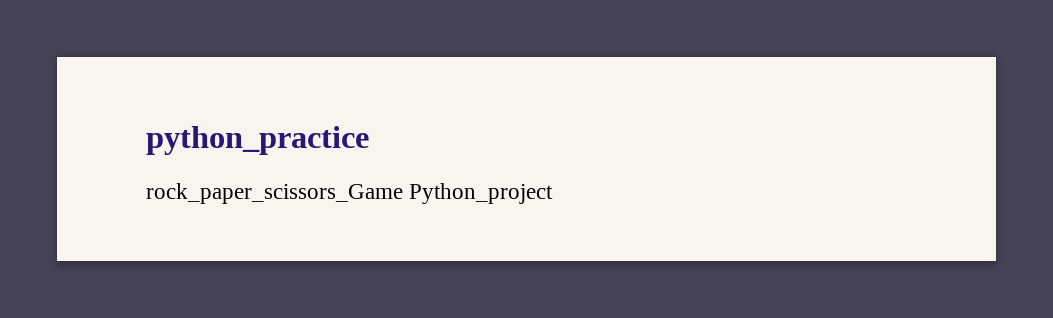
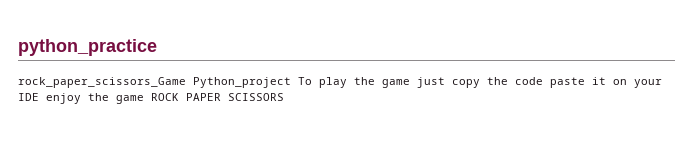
- rock_paper_scissors_Game Python_project
+ rock_paper_scissors_Game Python_project To play the game just copy the code paste it on your IDE enjoy the game ROCK PAPER SCISSORS

